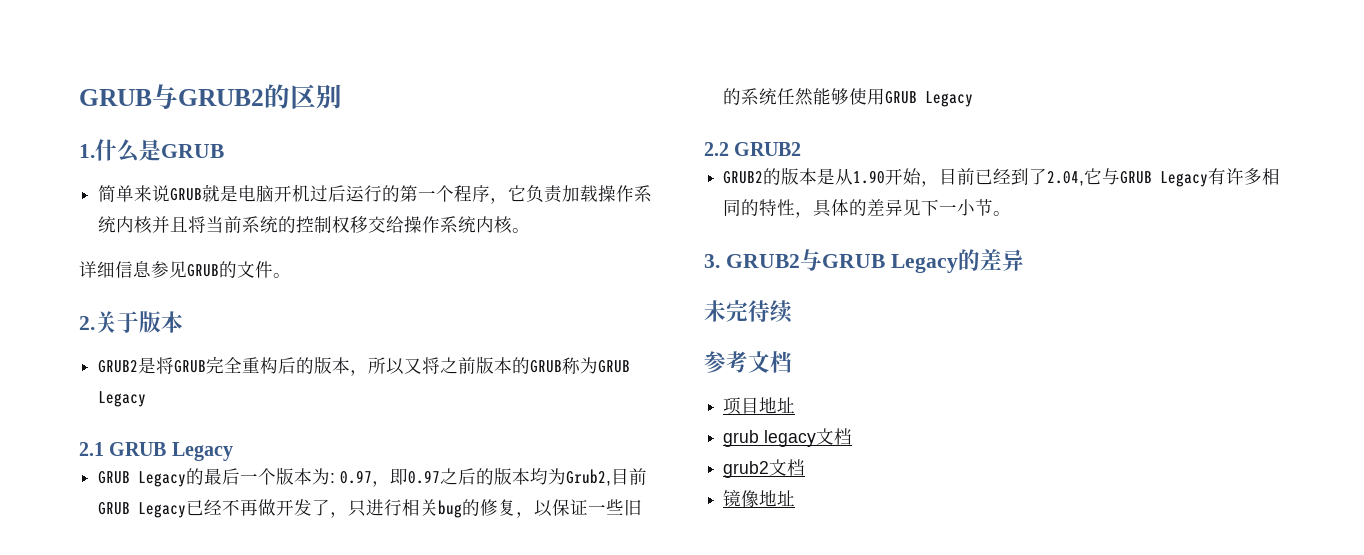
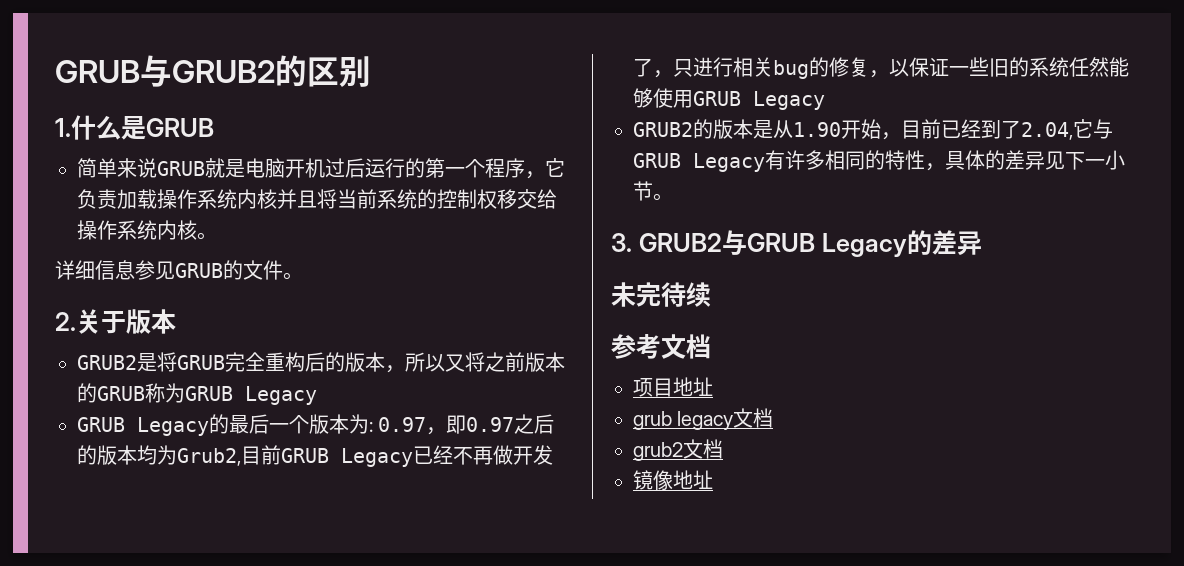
- 2.1 GRUB Legacy
- 2.2 GRUB2

